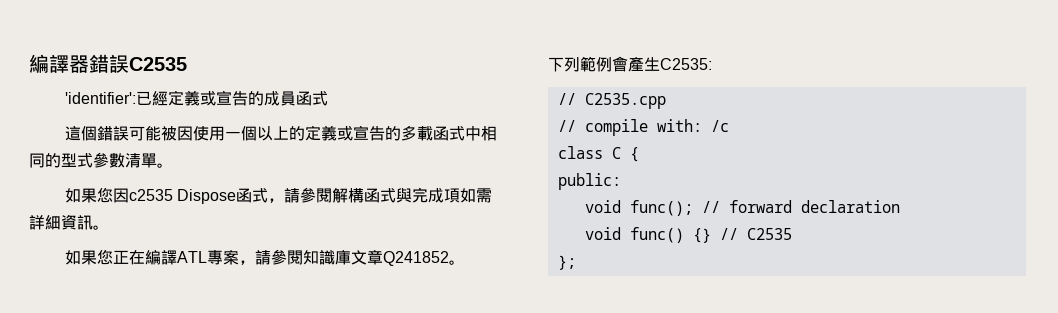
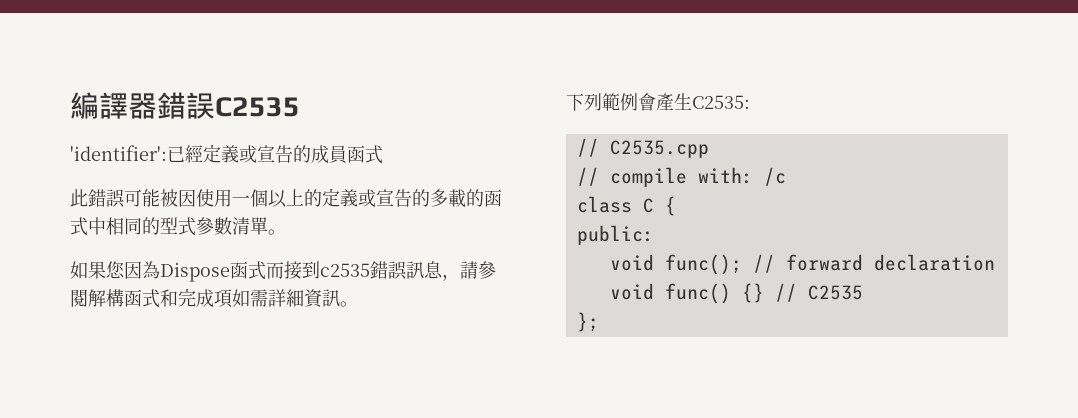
- 這個錯誤可能被因使用一個以上的定義或宣告的多載函式中相同的型式參數清單。
+ 此錯誤可能被因使用一個以上的定義或宣告的多載的函式中相同的型式參數清單。
- 如果您因c2535 Dispose函式，請參閱解構函式與完成項如需詳細資訊。
+ 如果您因為Dispose函式而接到c2535錯誤訊息，請參閱解構函式和完成項如需詳細資訊。
- 如果您正在編譯ATL專案，請參閱知識庫文章Q241852。

